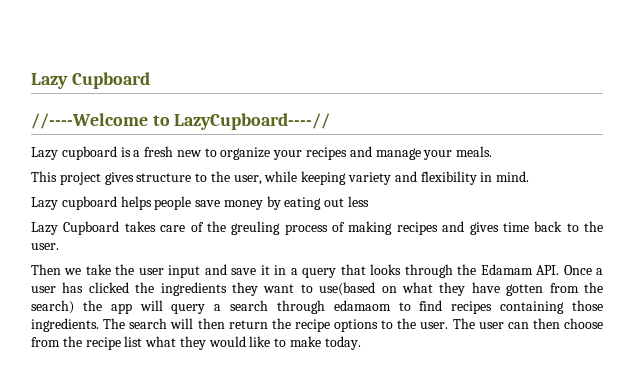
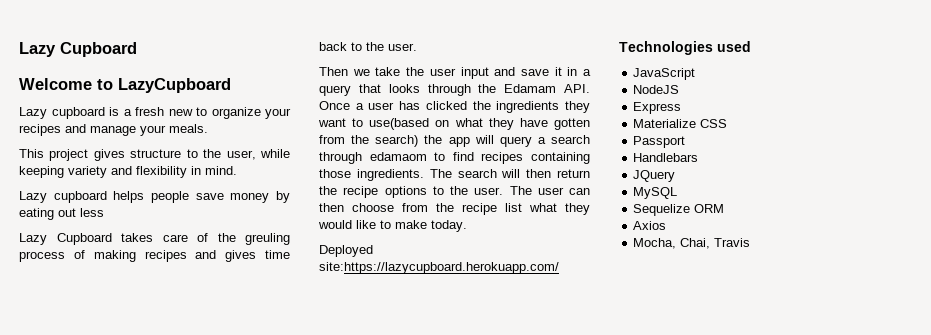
- //----Welcome to LazyCupboard----//
+ Welcome to LazyCupboard
+ Deployed site:https://lazycupboard.herokuapp.com/
+ Technologies used
+ JavaScript
+ NodeJS
+ Express
+ Materialize CSS
+ Passport
+ Handlebars
+ JQuery
+ MySQL
+ Sequelize ORM
+ Axios
+ Mocha, Chai, Travis

